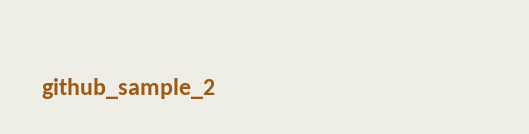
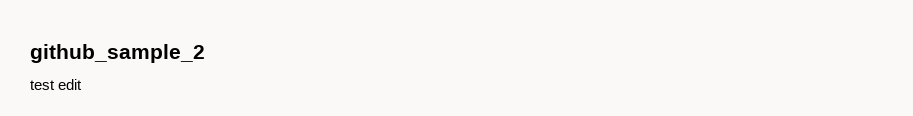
+ test edit

